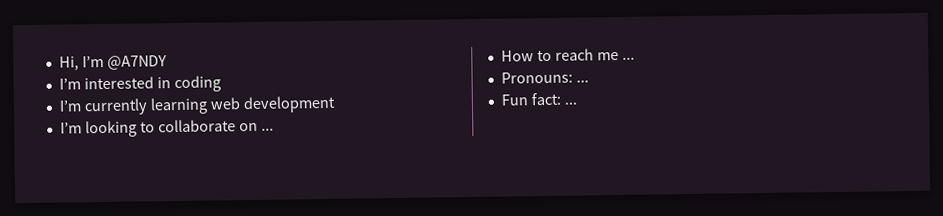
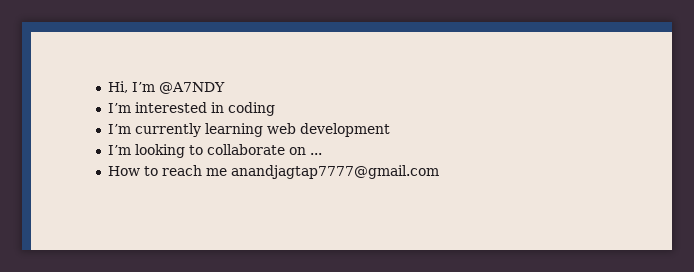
- How to reach me ...
- Pronouns: ...
- Fun fact: ...
+ How to reach me anandjagtap7777@gmail.com

